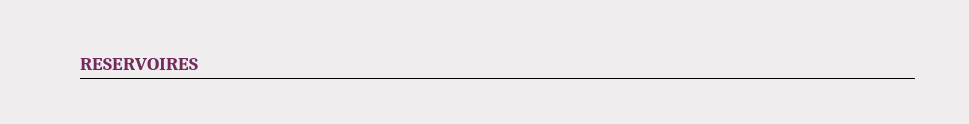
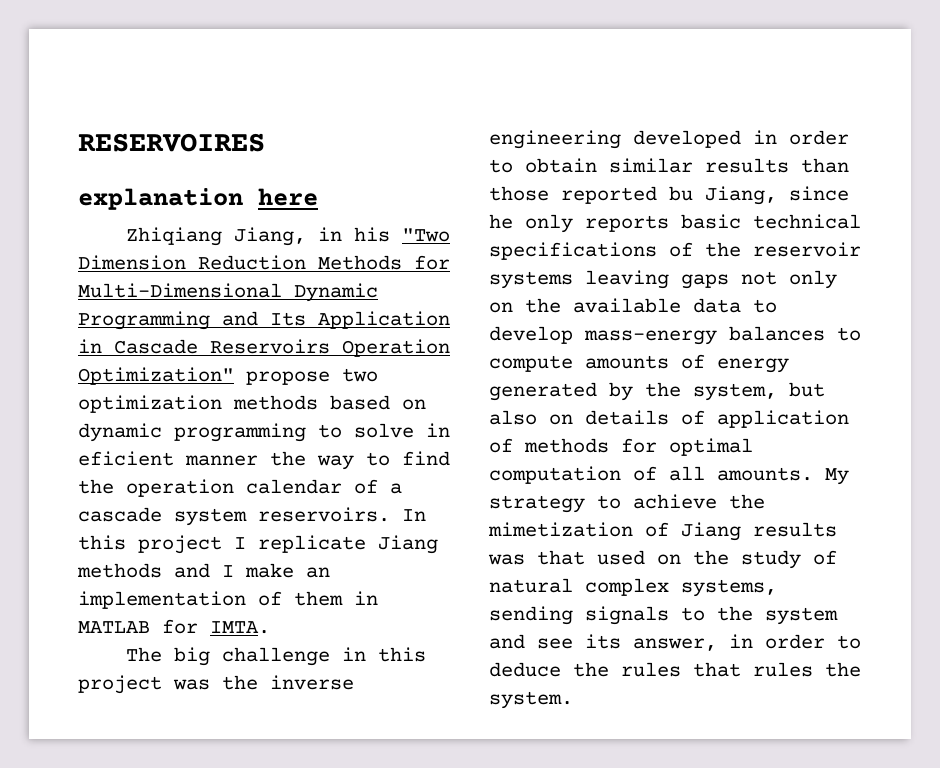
+ explanation here
+ Zhiqiang Jiang, in his "Two Dimension Reduction Methods for Multi-Dimensional Dynamic Programming and Its Application in Cascade Reservoirs Operation Optimization" propose two optimization methods based on dynamic programming to solve in eficient manner the way to find the operation calendar of a cascade system reservoirs. In this project I replicate Jiang methods and I make an implementation of them in MATLAB for IMTA.
+ The big challenge in this project was the inverse engineering developed in order to obtain similar results than those reported bu Jiang, since he only reports basic technical specifications of the reservoir systems leaving gaps not only on the available data to develop mass-energy balances to compute amounts of energy generated by the system, but also on details of application of methods for optimal computation of all amounts. My strategy to achieve the mimetization of Jiang results was that used on the study of natural complex systems, sending signals to the system and see its answer, in order to deduce the rules that rules the system.

